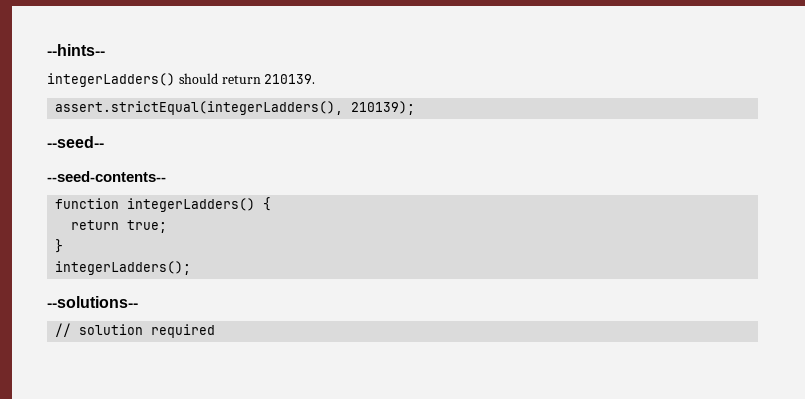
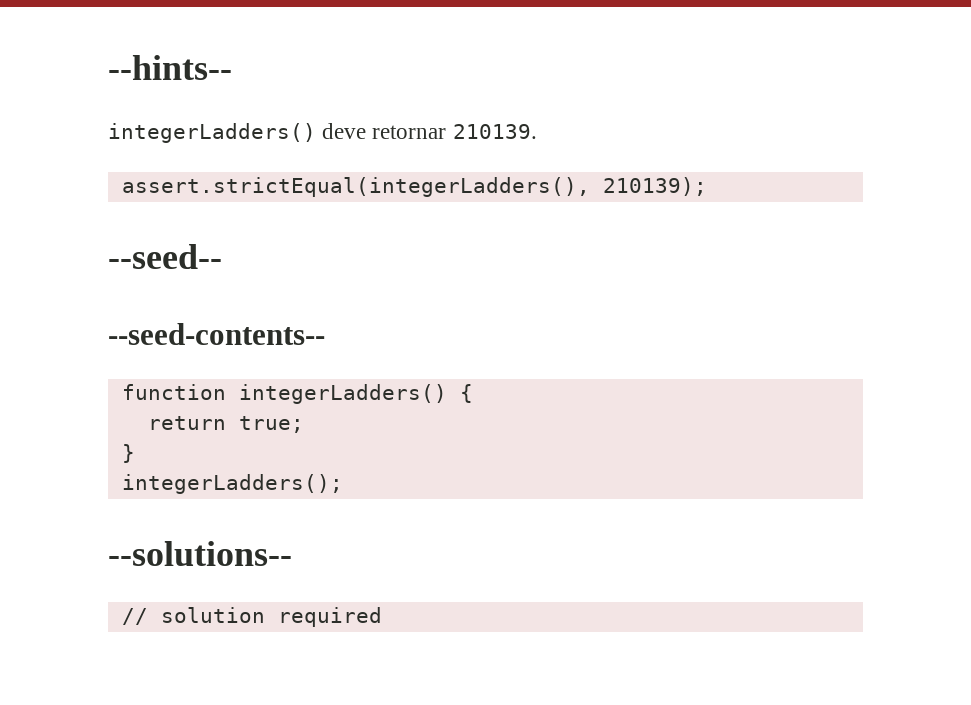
- integerLadders() should return 210139.
+ integerLadders() deve retornar 210139.

